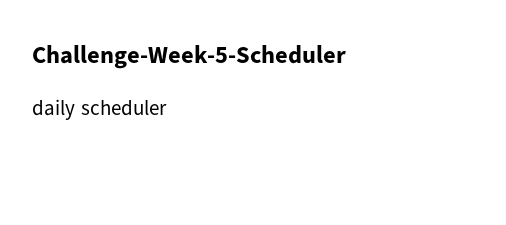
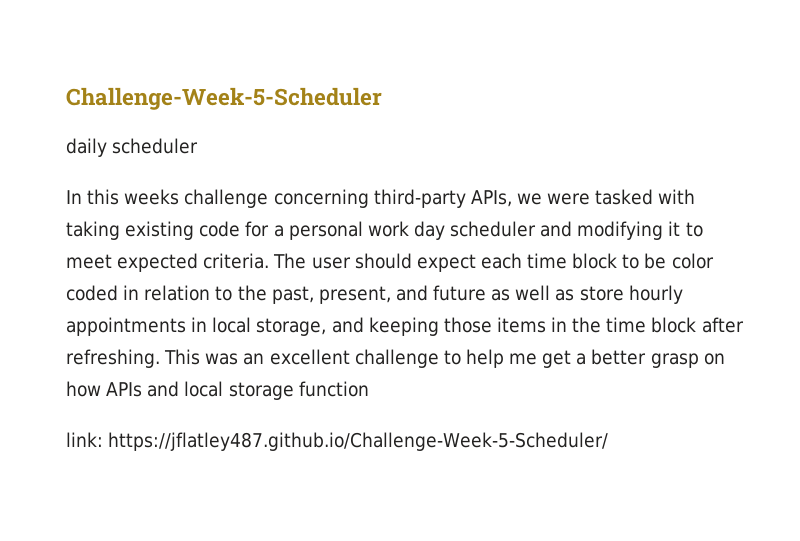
+ In this weeks challenge concerning third-party APIs, we were tasked with taking existing code for a personal work day scheduler and modifying it to meet expected criteria. The user should expect each time block to be color coded in relation to the past, present, and future as well as store hourly appointments in local storage, and keeping those items in the time block after refreshing. This was an excellent challenge to help me get a better grasp on how APIs and local storage function
+ link: https://jflatley487.github.io/Challenge-Week-5-Scheduler/

